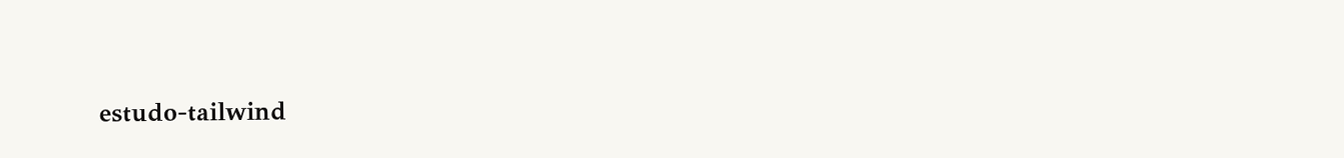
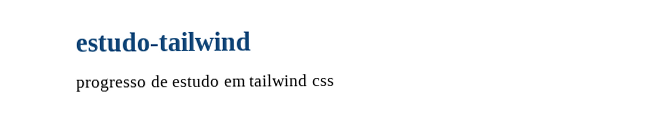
+ progresso de estudo em tailwind css

